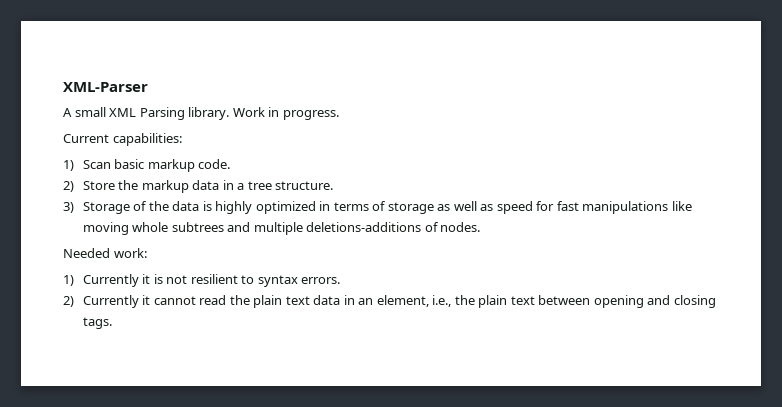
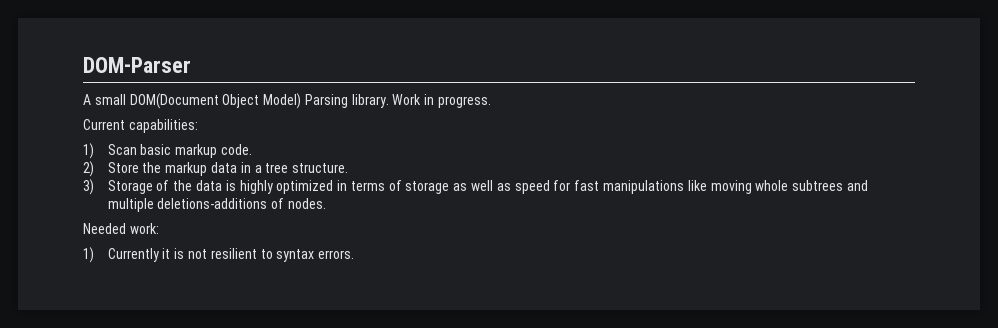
- XML-Parser
+ DOM-Parser
- A small XML Parsing library.
+ A small DOM(Document Object Model) Parsing library.
- 2) Currently it cannot read the plain text data in an element, i.e., the plain text between opening and closing tags.

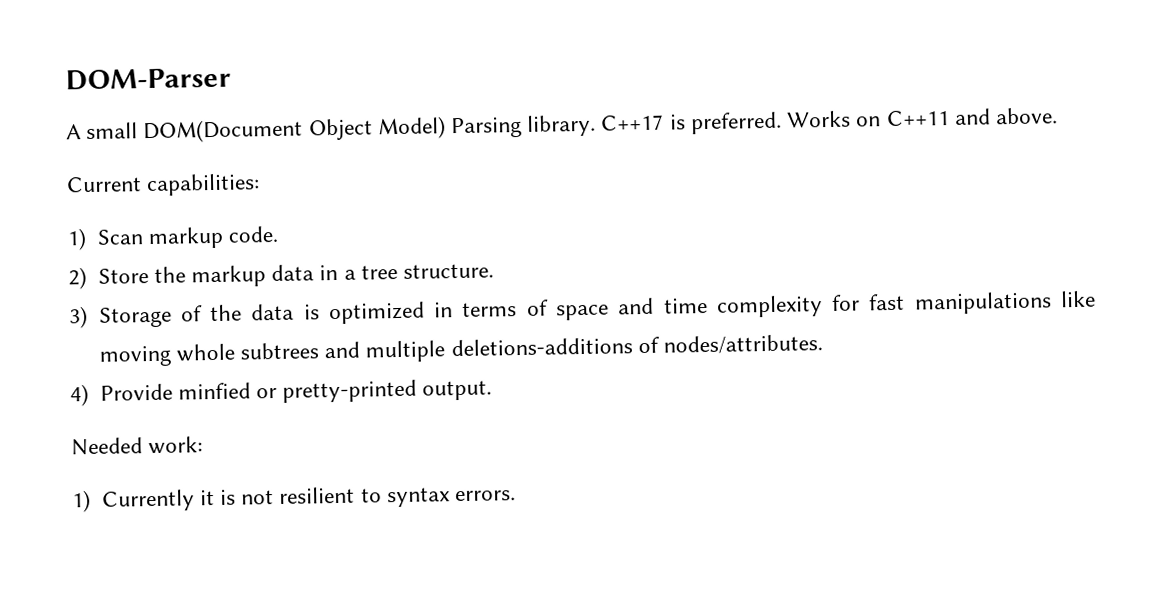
- Work in progress.
+ C++17 is preferred. Works on C++11 and above.
- 1) Scan basic markup code.
+ 1) Scan markup code.
- 3) Storage of the data is highly optimized in terms of storage as well as speed for fast manipulations like moving whole subtrees and multiple deletions-additions of nodes.
+ 3) Storage of the data is optimized in terms of space and time complexity for fast manipulations like moving whole subtrees and multiple deletions-additions of nodes/attributes.
+ 4) Provide minfied or pretty-printed output.

